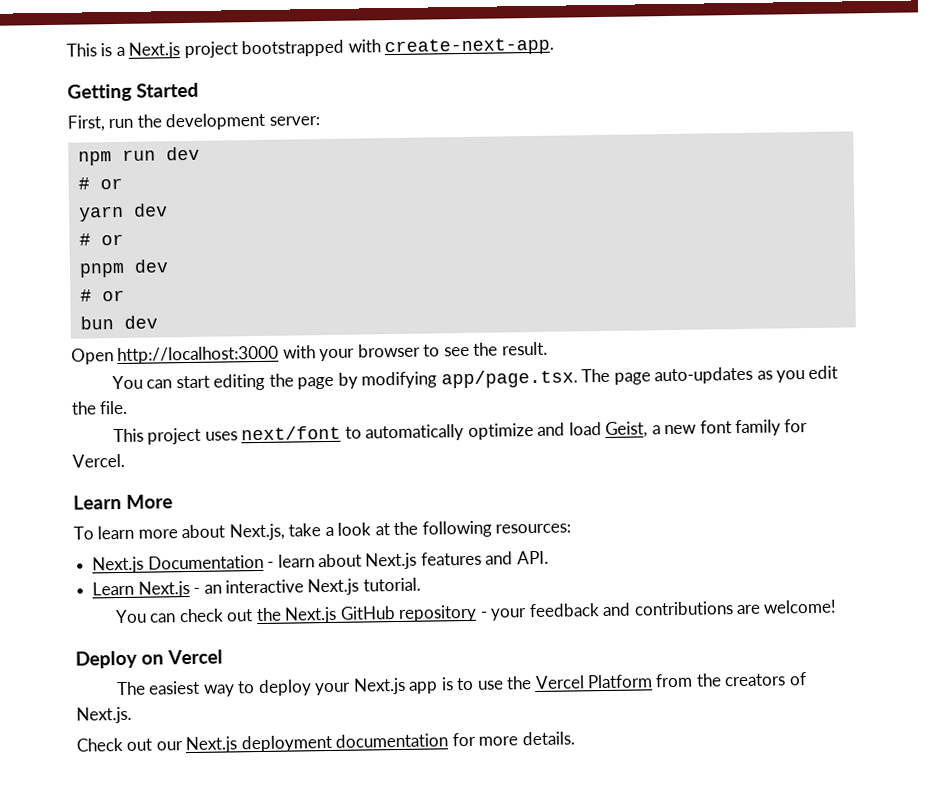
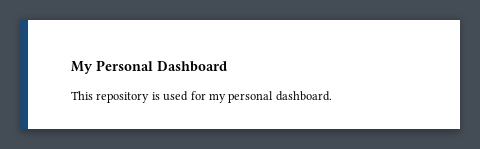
- This is a Next.js project bootstrapped with create-next-app.
- Getting Started
- First, run the development server:
- npm run dev
- # or
- yarn dev
- # or
- pnpm dev
- # or
- bun dev
- Open http://localhost:3000 with your browser to see the result.
- You can start editing the page by modifying app/page.tsx. The page auto-updates as you edit the file.
- This project uses next/font to automatically optimize and load Geist, a new font family for Vercel.
- Learn More
- To learn more about Next.js, take a look at the following resources:
- Next.js Documentation - learn about Next.js features and API.
- Learn Next.js - an interactive Next.js tutorial.
- You can check out the Next.js GitHub repository - your feedback and contributions are welcome!
- Deploy on Vercel
- The easiest way to deploy your Next.js app is to use the Vercel Platform from the creators of Next.js.
- Check out our Next.js deployment documentation for more details.
+ My Personal Dashboard
+ This repository is used for my personal dashboard.

